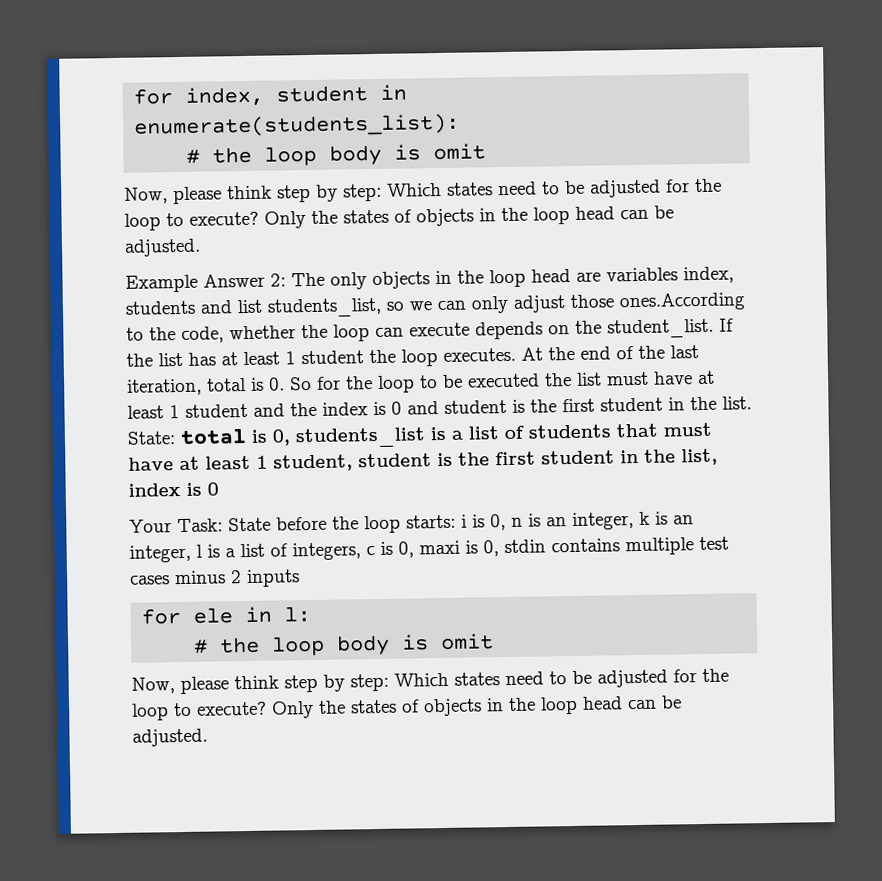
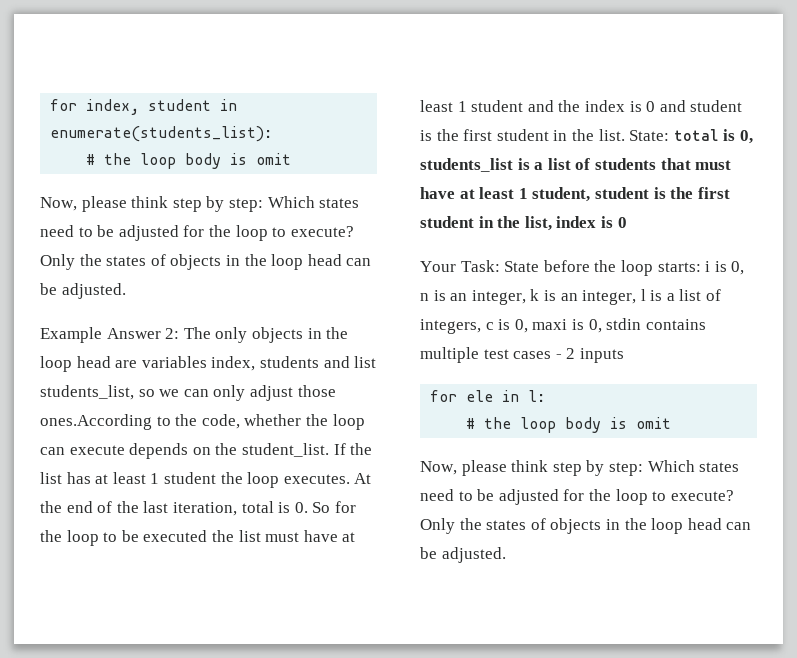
- Your Task: State before the loop starts: i is 0, n is an integer, k is an integer, l is a list of integers, c is 0, maxi is 0, stdin contains multiple test cases minus 2 inputs
+ Your Task: State before the loop starts: i is 0, n is an integer, k is an integer, l is a list of integers, c is 0, maxi is 0, stdin contains multiple test cases - 2 inputs

